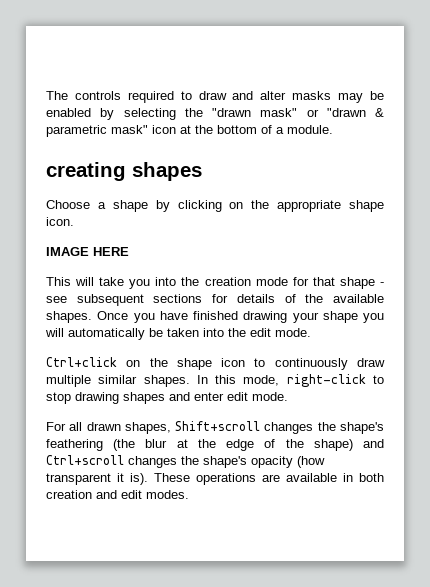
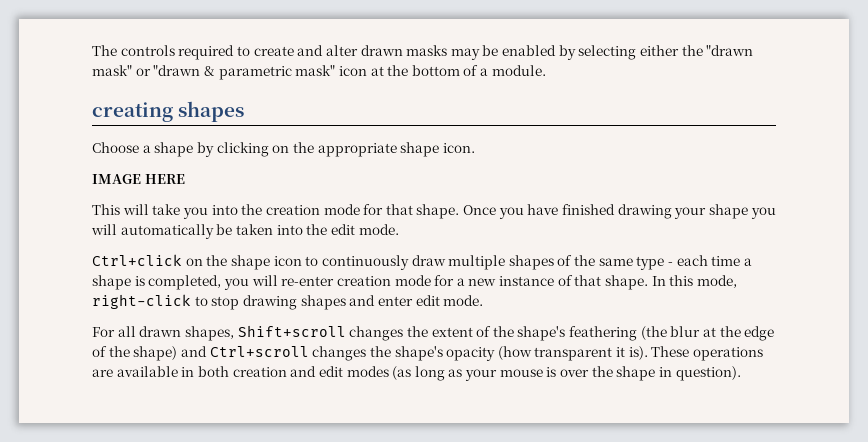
- The controls required to draw and alter masks may be enabled by selecting the "drawn mask" or "drawn & parametric mask" icon at the bottom of a module.
+ The controls required to create and alter drawn masks may be enabled by selecting either the "drawn mask" or "drawn & parametric mask" icon at the bottom of a module.
- This will take you into the creation mode for that shape - see subsequent sections for details of the available shapes.
+ This will take you into the creation mode for that shape.
- Ctrl+click on the shape icon to continuously draw multiple similar shapes.
+ Ctrl+click on the shape icon to continuously draw multiple shapes of the same type - each time a shape is completed, you will re-enter creation mode for a new instance of that shape.
- For all drawn shapes, Shift+scroll changes the shape's feathering (the blur at the edge of the shape) and Ctrl+scroll changes the shape's opacity (how transparent it is).
+ For all drawn shapes, Shift+scroll changes the extent of the shape's feathering (the blur at the edge of the shape) and Ctrl+scroll changes the shape's opacity (how transparent it is).
- These operations are available in both creation and edit modes.
+ These operations are available in both creation and edit modes (as long as your mouse is over the shape in question).

